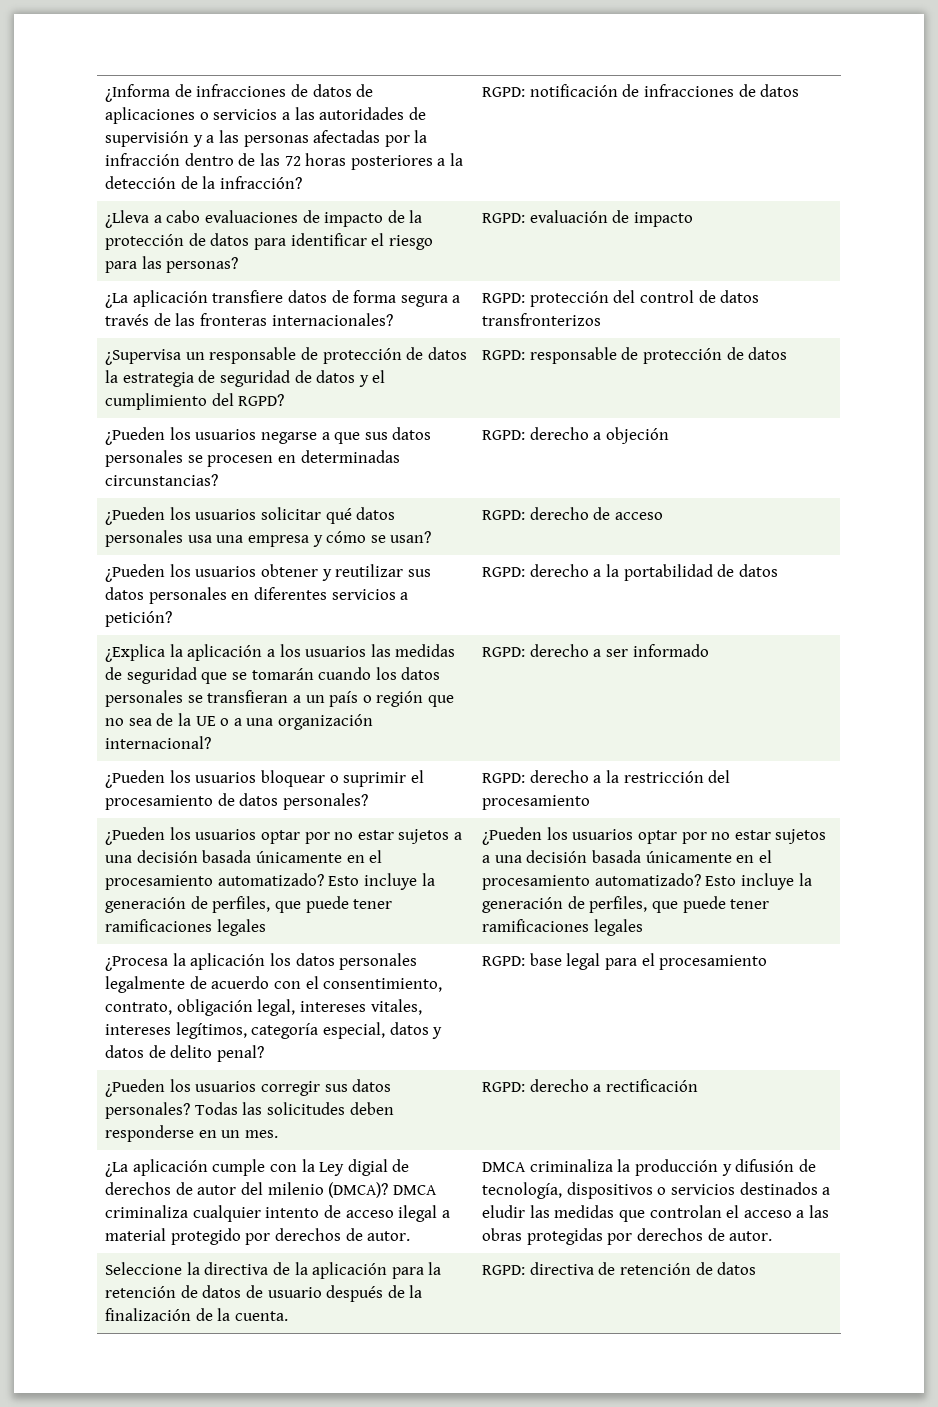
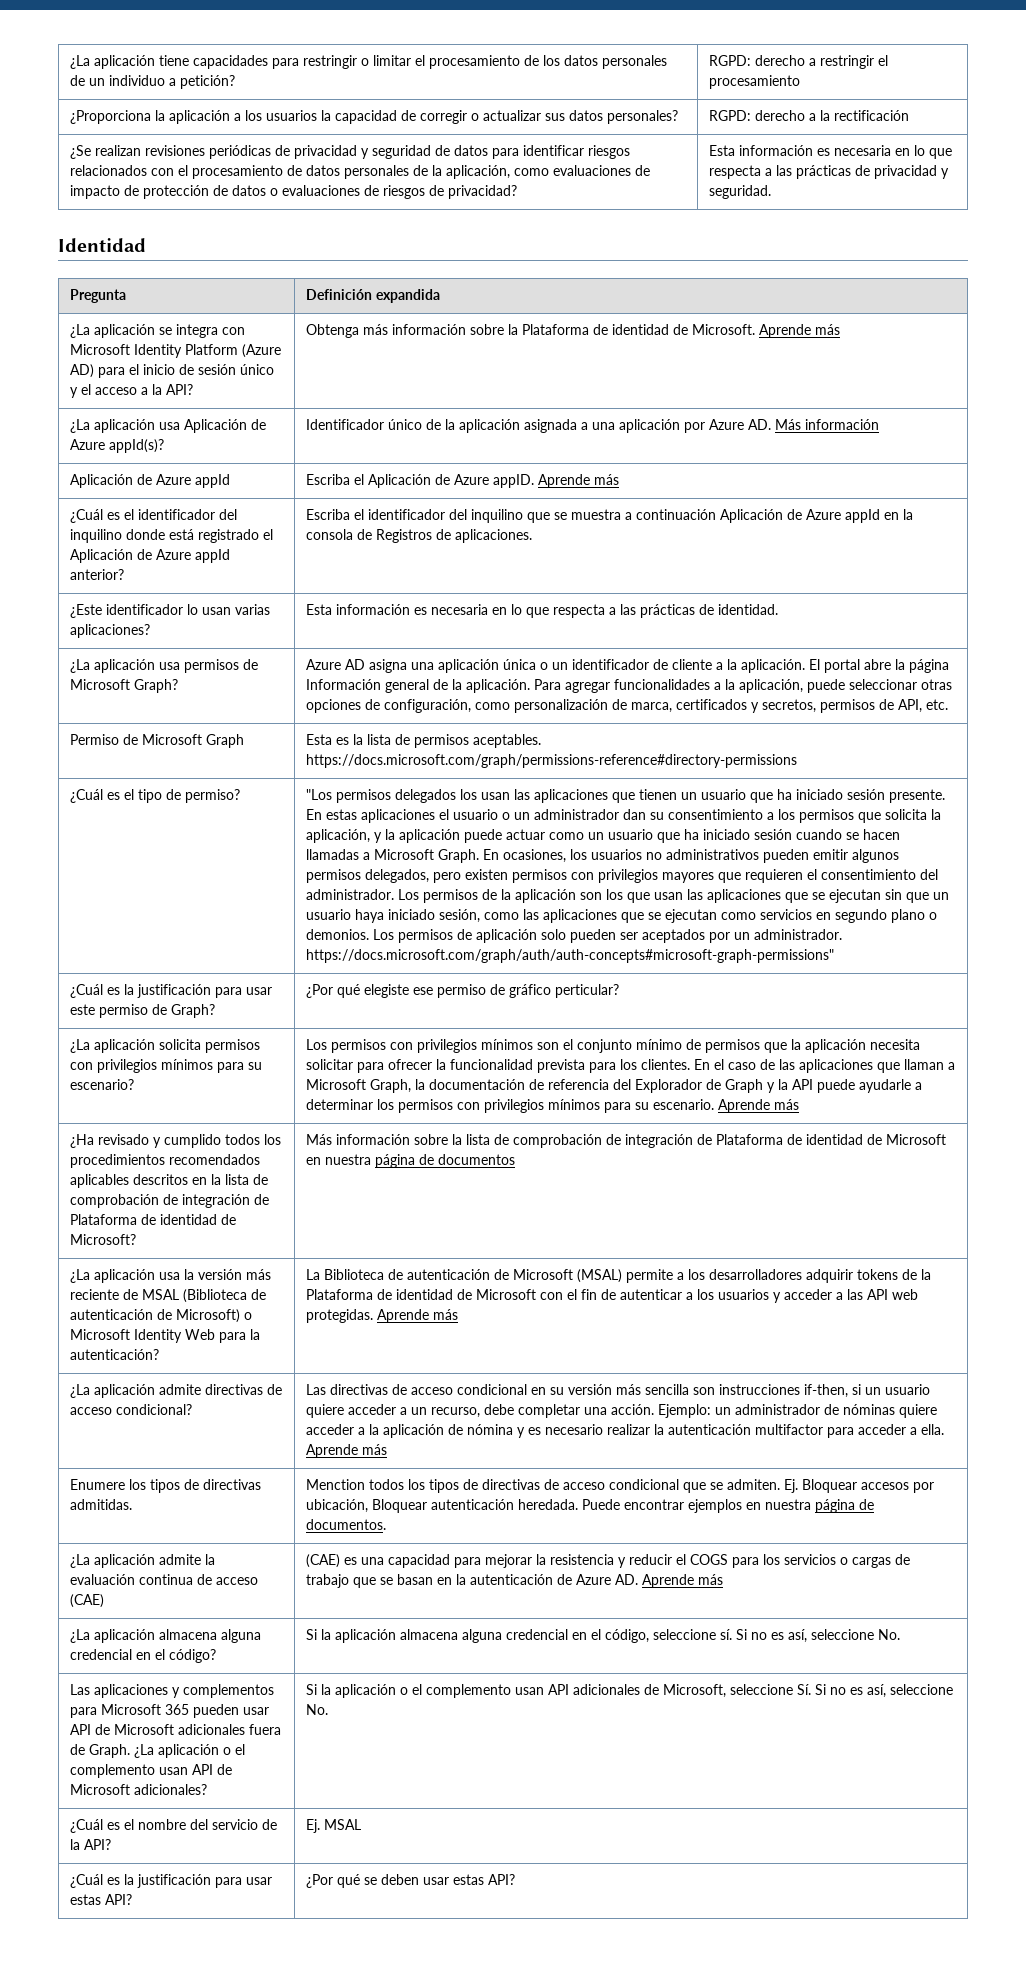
- ¿Informa de infracciones de datos de aplicaciones o servicios a las autoridades de supervisión y a las personas afectadas por la infracción dentro de las 72 horas posteriores a la detección de la infracción? | RGPD: notificación de infracciones de datos
- ¿Lleva a cabo evaluaciones de impacto de la protección de datos para identificar el riesgo para las personas? | RGPD: evaluación de impacto
- ¿La aplicación transfiere datos de forma segura a través de las fronteras internacionales? | RGPD: protección del control de datos transfronterizos
- ¿Supervisa un responsable de protección de datos la estrategia de seguridad de datos y el cumplimiento del RGPD? | RGPD: responsable de protección de datos
- ¿Pueden los usuarios negarse a que sus datos personales se procesen en determinadas circunstancias? | RGPD: derecho a objeción
- ¿Pueden los usuarios solicitar qué datos personales usa una empresa y cómo se usan? | RGPD: derecho de acceso
- ¿Pueden los usuarios obtener y reutilizar sus datos personales en diferentes servicios a petición? | RGPD: derecho a la portabilidad de datos
- ¿Explica la aplicación a los usuarios las medidas de seguridad que se tomarán cuando los datos personales se transfieran a un país o región que no sea de la UE o a una organización internacional? | RGPD: derecho a ser informado
- ¿Pueden los usuarios bloquear o suprimir el procesamiento de datos personales? | RGPD: derecho a la restricción del procesamiento
- ¿Pueden los usuarios optar por no estar sujetos a una decisión basada únicamente en el procesamiento automatizado? Esto incluye la generación de perfiles, que puede tener ramificaciones legales | ¿Pueden los usuarios optar por no estar sujetos a una decisión basada únicamente en el procesamiento automatizado? Esto incluye la generación de perfiles, que puede tener ramificaciones legales
- ¿Procesa la aplicación los datos personales legalmente de acuerdo con el consentimiento, contrato, obligación legal, intereses vitales, intereses legítimos, categoría especial, datos y datos de delito penal? | RGPD: base legal para el procesamiento
- ¿Pueden los usuarios corregir sus datos personales? Todas las solicitudes deben responderse en un mes. | RGPD: derecho a rectificación
- ¿La aplicación cumple con la Ley digial de derechos de autor del milenio (DMCA)? DMCA criminaliza cualquier intento de acceso ilegal a material protegido por derechos de autor. | DMCA criminaliza la producción y difusión de tecnología, dispositivos o servicios destinados a eludir las medidas que controlan el acceso a las obras protegidas por derechos de autor.
- Seleccione la directiva de la aplicación para la retención de datos de usuario después de la finalización de la cuenta. | RGPD: directiva de retención de datos
+ ¿La aplicación tiene capacidades para restringir o limitar el procesamiento de los datos personales de un individuo a petición? | RGPD: derecho a restringir el procesamiento
+ ¿Proporciona la aplicación a los usuarios la capacidad de corregir o actualizar sus datos personales? | RGPD: derecho a la rectificación
+ ¿Se realizan revisiones periódicas de privacidad y seguridad de datos para identificar riesgos relacionados con el procesamiento de datos personales de la aplicación, como evaluaciones de impacto de protección de datos o evaluaciones de riesgos de privacidad? | Esta información es necesaria en lo que respecta a las prácticas de privacidad y seguridad.
+ Identidad
+ Pregunta | Definición expandida
+ ¿La aplicación se integra con Microsoft Identity Platform (Azure AD) para el inicio de sesión único y el acceso a la API? | Obtenga más información sobre la Plataforma de identidad de Microsoft. Aprende más
+ ¿La aplicación usa Aplicación de Azure appId(s)? | Identificador único de la aplicación asignada a una aplicación por Azure AD. Más información
+ Aplicación de Azure appId | Escriba el Aplicación de Azure appID. Aprende más
+ ¿Cuál es el identificador del inquilino donde está registrado el Aplicación de Azure appId anterior? | Escriba el identificador del inquilino que se muestra a continuación Aplicación de Azure appId en la consola de Registros de aplicaciones.
+ ¿Este identificador lo usan varias aplicaciones? | Esta información es necesaria en lo que respecta a las prácticas de identidad.
+ ¿La aplicación usa permisos de Microsoft Graph? | Azure AD asigna una aplicación única o un identificador de cliente a la aplicación. El portal abre la página Información general de la aplicación. Para agregar funcionalidades a la aplicación, puede seleccionar otras opciones de configuración, como personalización de marca, certificados y secretos, permisos de API, etc.
+ Permiso de Microsoft Graph | Esta es la lista de permisos aceptables. https://docs.microsoft.com/graph/permissions-reference#directory-permissions
+ ¿Cuál es el tipo de permiso? | "Los permisos delegados los usan las aplicaciones que tienen un usuario que ha iniciado sesión presente. En estas aplicaciones el usuario o un administrador dan su consentimiento a los permisos que solicita la aplicación, y la aplicación puede actuar como un usuario que ha iniciado sesión cuando se hacen llamadas a Microsoft Graph. En ocasiones, los usuarios no administrativos pueden emitir algunos permisos delegados, pero existen permisos con privilegios mayores que requieren el consentimiento del administrador. Los permisos de la aplicación son los que usan las aplicaciones que se ejecutan sin que un usuario haya iniciado sesión, como las aplicaciones que se ejecutan como servicios en segundo plano o demonios. Los permisos de aplicación solo pueden ser aceptados por un administrador. https://docs.microsoft.com/graph/auth/auth-concepts#microsoft-graph-permissions"
+ ¿Cuál es la justificación para usar este permiso de Graph? | ¿Por qué elegiste ese permiso de gráfico perticular?
+ ¿La aplicación solicita permisos con privilegios mínimos para su escenario? | Los permisos con privilegios mínimos son el conjunto mínimo de permisos que la aplicación necesita solicitar para ofrecer la funcionalidad prevista para los clientes. En el caso de las aplicaciones que llaman a Microsoft Graph, la documentación de referencia del Explorador de Graph y la API puede ayudarle a determinar los permisos con privilegios mínimos para su escenario. Aprende más
+ ¿Ha revisado y cumplido todos los procedimientos recomendados aplicables descritos en la lista de comprobación de integración de Plataforma de identidad de Microsoft? | Más información sobre la lista de comprobación de integración de Plataforma de identidad de Microsoft en nuestra página de documentos
+ ¿La aplicación usa la versión más reciente de MSAL (Biblioteca de autenticación de Microsoft) o Microsoft Identity Web para la autenticación? | La Biblioteca de autenticación de Microsoft (MSAL) permite a los desarrolladores adquirir tokens de la Plataforma de identidad de Microsoft con el fin de autenticar a los usuarios y acceder a las API web protegidas. Aprende más
+ ¿La aplicación admite directivas de acceso condicional? | Las directivas de acceso condicional en su versión más sencilla son instrucciones if-then, si un usuario quiere acceder a un recurso, debe completar una acción. Ejemplo: un administrador de nóminas quiere acceder a la aplicación de nómina y es necesario realizar la autenticación multifactor para acceder a ella. Aprende más
+ Enumere los tipos de directivas admitidas. | Menction todos los tipos de directivas de acceso condicional que se admiten. Ej. Bloquear accesos por ubicación, Bloquear autenticación heredada. Puede encontrar ejemplos en nuestra página de documentos.
+ ¿La aplicación admite la evaluación continua de acceso (CAE) | (CAE) es una capacidad para mejorar la resistencia y reducir el COGS para los servicios o cargas de trabajo que se basan en la autenticación de Azure AD. Aprende más
+ ¿La aplicación almacena alguna credencial en el código? | Si la aplicación almacena alguna credencial en el código, seleccione sí. Si no es así, seleccione No.
+ Las aplicaciones y complementos para Microsoft 365 pueden usar API de Microsoft adicionales fuera de Graph. ¿La aplicación o el complemento usan API de Microsoft adicionales? | Si la aplicación o el complemento usan API adicionales de Microsoft, seleccione Sí. Si no es así, seleccione No.
+ ¿Cuál es el nombre del servicio de la API? | Ej. MSAL
+ ¿Cuál es la justificación para usar estas API? | ¿Por qué se deben usar estas API?

